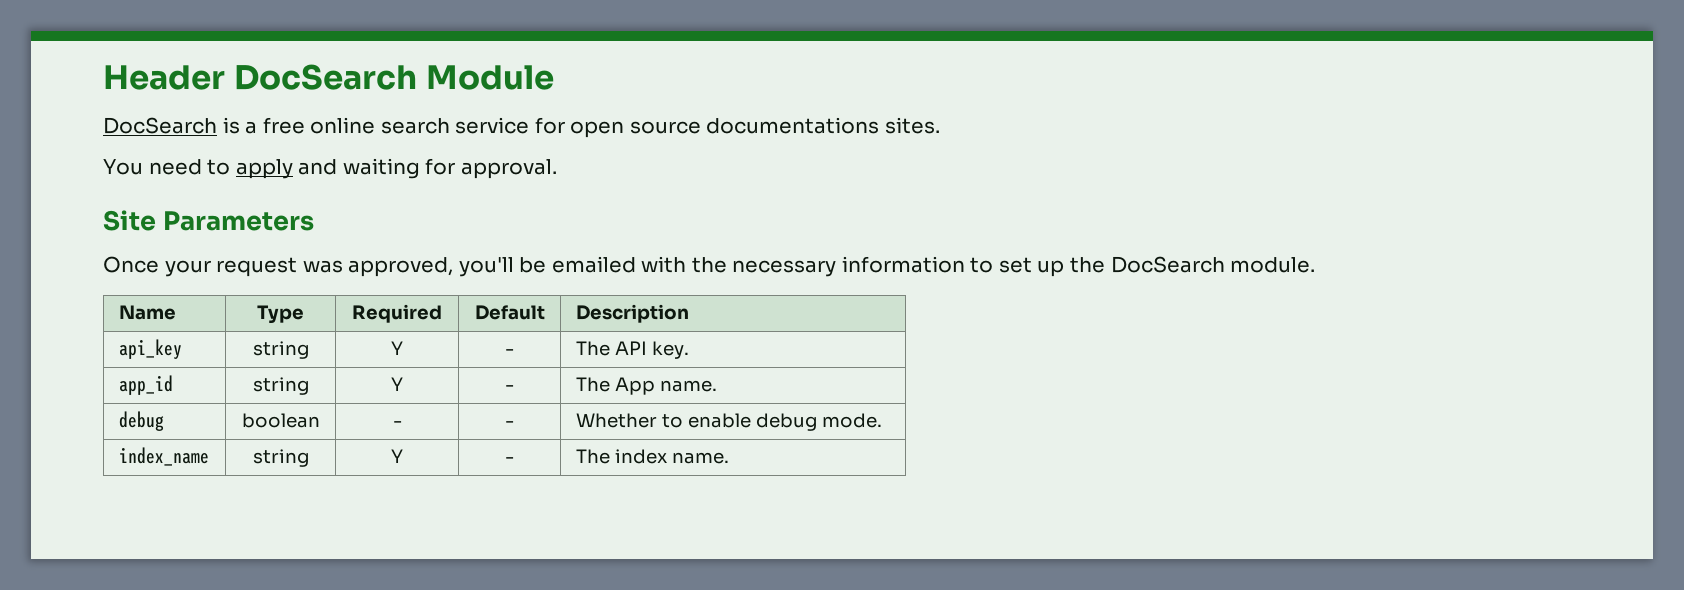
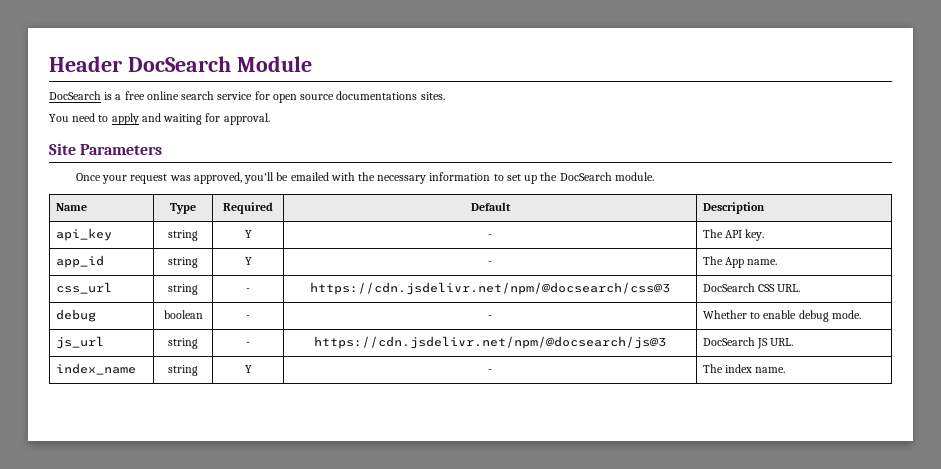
+ css_url | string | - | https://cdn.jsdelivr.net/npm/@docsearch/css@3 | DocSearch CSS URL.
+ js_url | string | - | https://cdn.jsdelivr.net/npm/@docsearch/js@3 | DocSearch JS URL.

